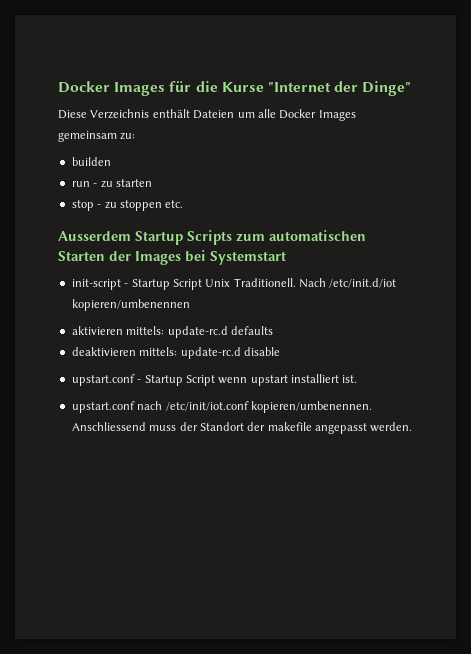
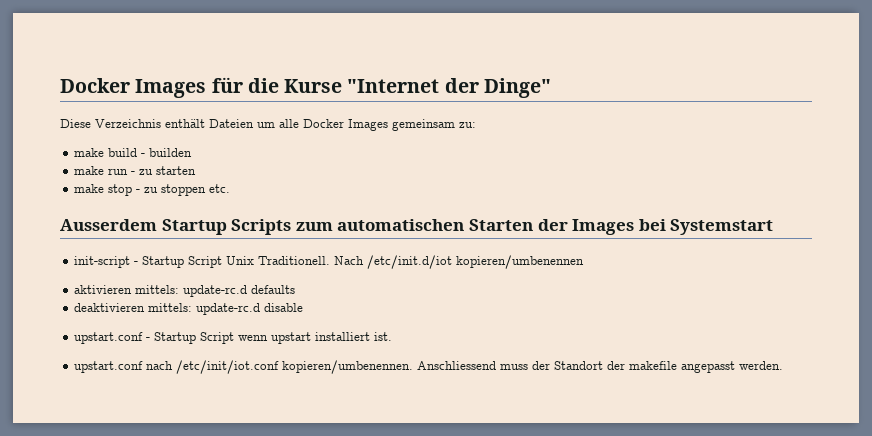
- builden
+ make build - builden
- run - zu starten
+ make run - zu starten
- stop - zu stoppen etc.
+ make stop - zu stoppen etc.

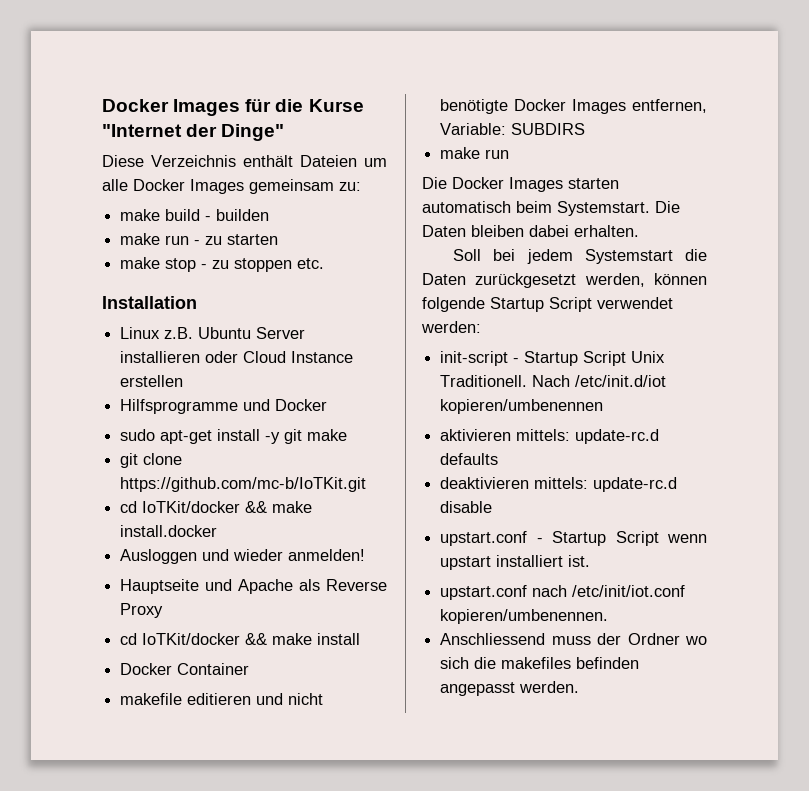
- Ausserdem Startup Scripts zum automatischen Starten der Images bei Systemstart
+ Installation
+ Linux z.B. Ubuntu Server installieren oder Cloud Instance erstellen
+ Hilfsprogramme und Docker
+ sudo apt-get install -y git make
+ git clone https://github.com/mc-b/IoTKit.git
+ cd IoTKit/docker && make install.docker
+ Ausloggen und wieder anmelden!
+ Hauptseite und Apache als Reverse Proxy
+ cd IoTKit/docker && make install
+ Docker Container
+ makefile editieren und nicht benötigte Docker Images entfernen, Variable: SUBDIRS
+ make run
+ Die Docker Images starten automatisch beim Systemstart. Die Daten bleiben dabei erhalten.
+ Soll bei jedem Systemstart die Daten zurückgesetzt werden, können folgende Startup Script verwendet werden:
- upstart.conf nach /etc/init/iot.conf kopieren/umbenennen. Anschliessend muss der Standort der makefile angepasst werden.
+ upstart.conf nach /etc/init/iot.conf kopieren/umbenennen.
+ Anschliessend muss der Ordner wo sich die makefiles befinden angepasst werden.

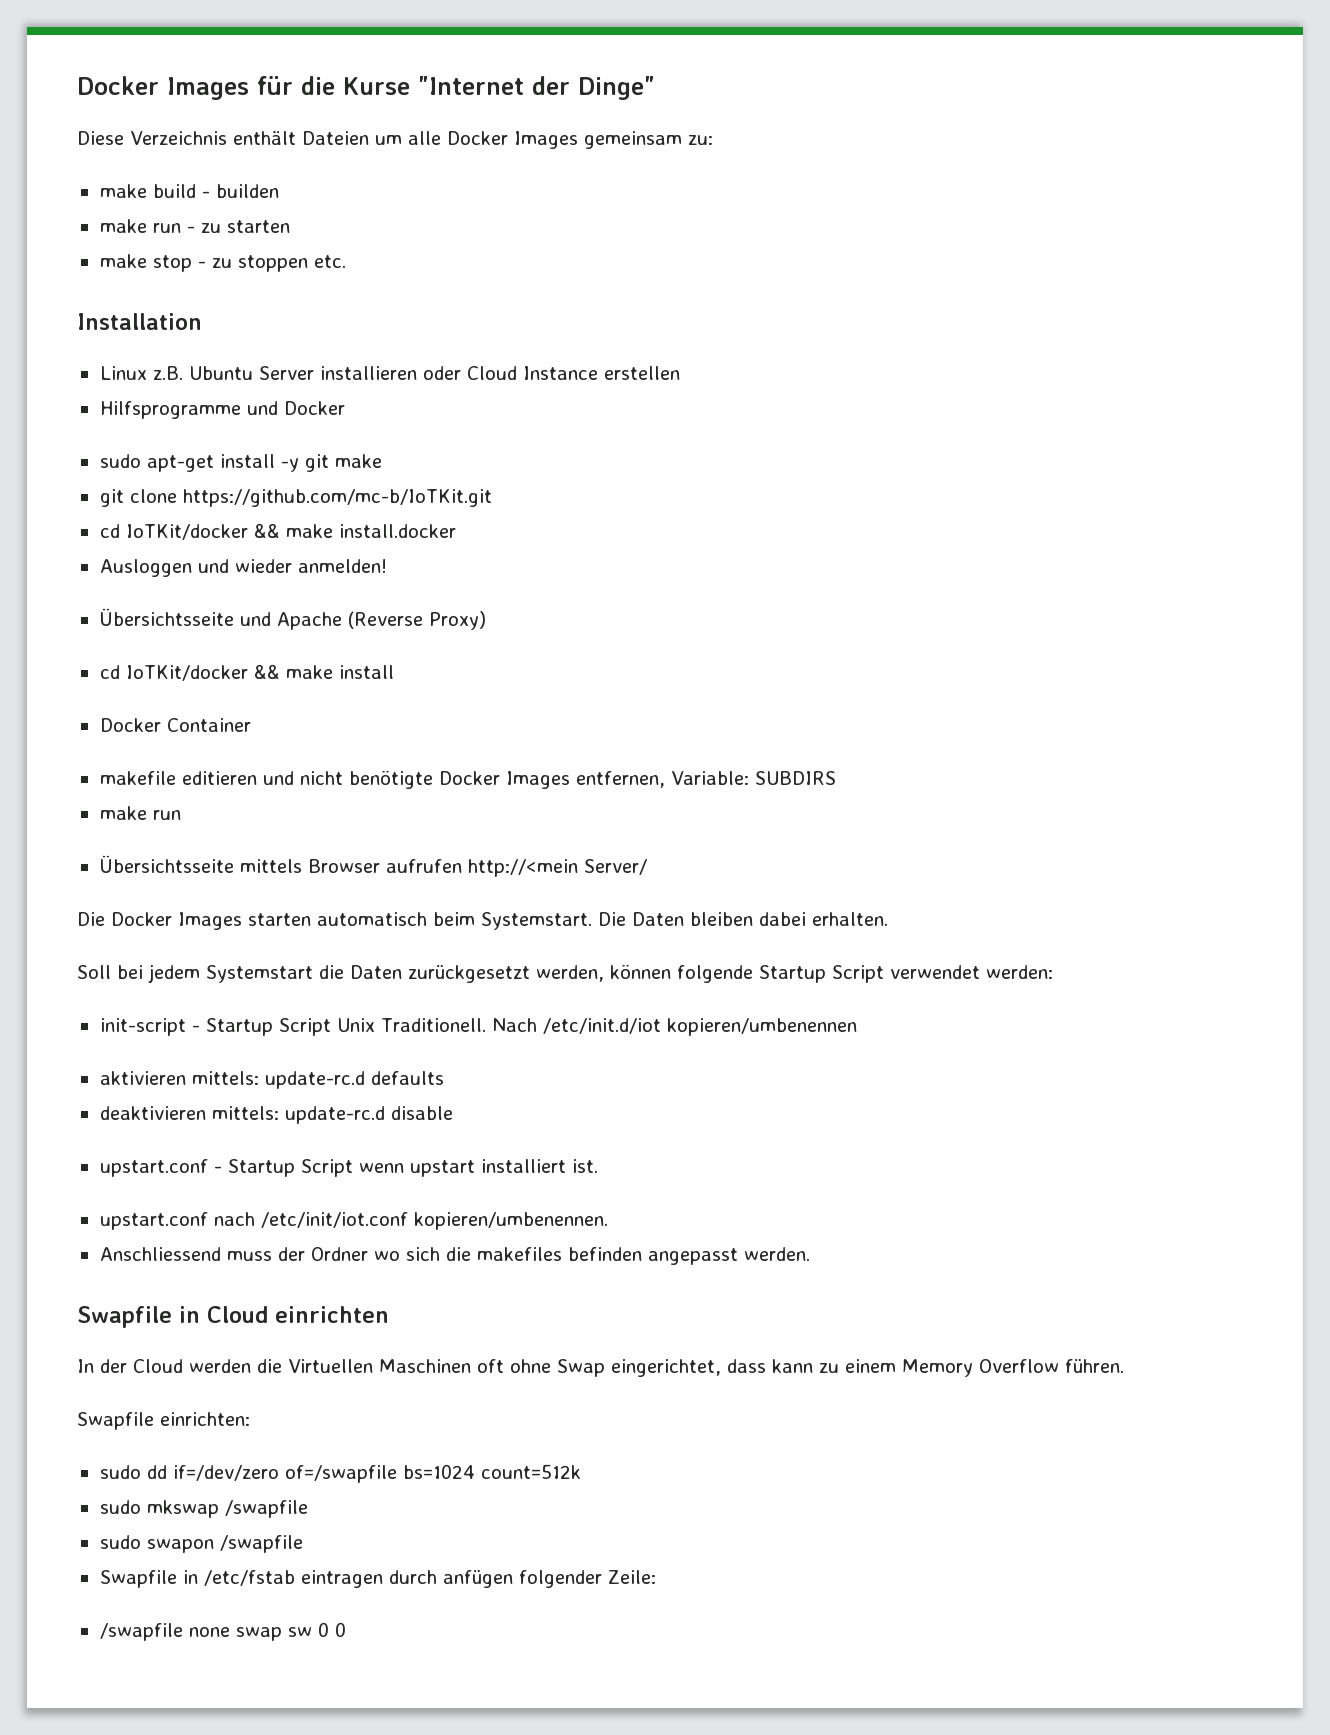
- Hauptseite und Apache als Reverse Proxy
+ Übersichtsseite und Apache (Reverse Proxy)
+ Übersichtsseite mittels Browser aufrufen http://<mein Server/
+ Swapfile in Cloud einrichten
+ In der Cloud werden die Virtuellen Maschinen oft ohne Swap eingerichtet, dass kann zu einem Memory Overflow führen.
+ Swapfile einrichten:
+ sudo dd if=/dev/zero of=/swapfile bs=1024 count=512k
+ sudo mkswap /swapfile
+ sudo swapon /swapfile
+ Swapfile in /etc/fstab eintragen durch anfügen folgender Zeile:
+ /swapfile none swap sw 0 0

